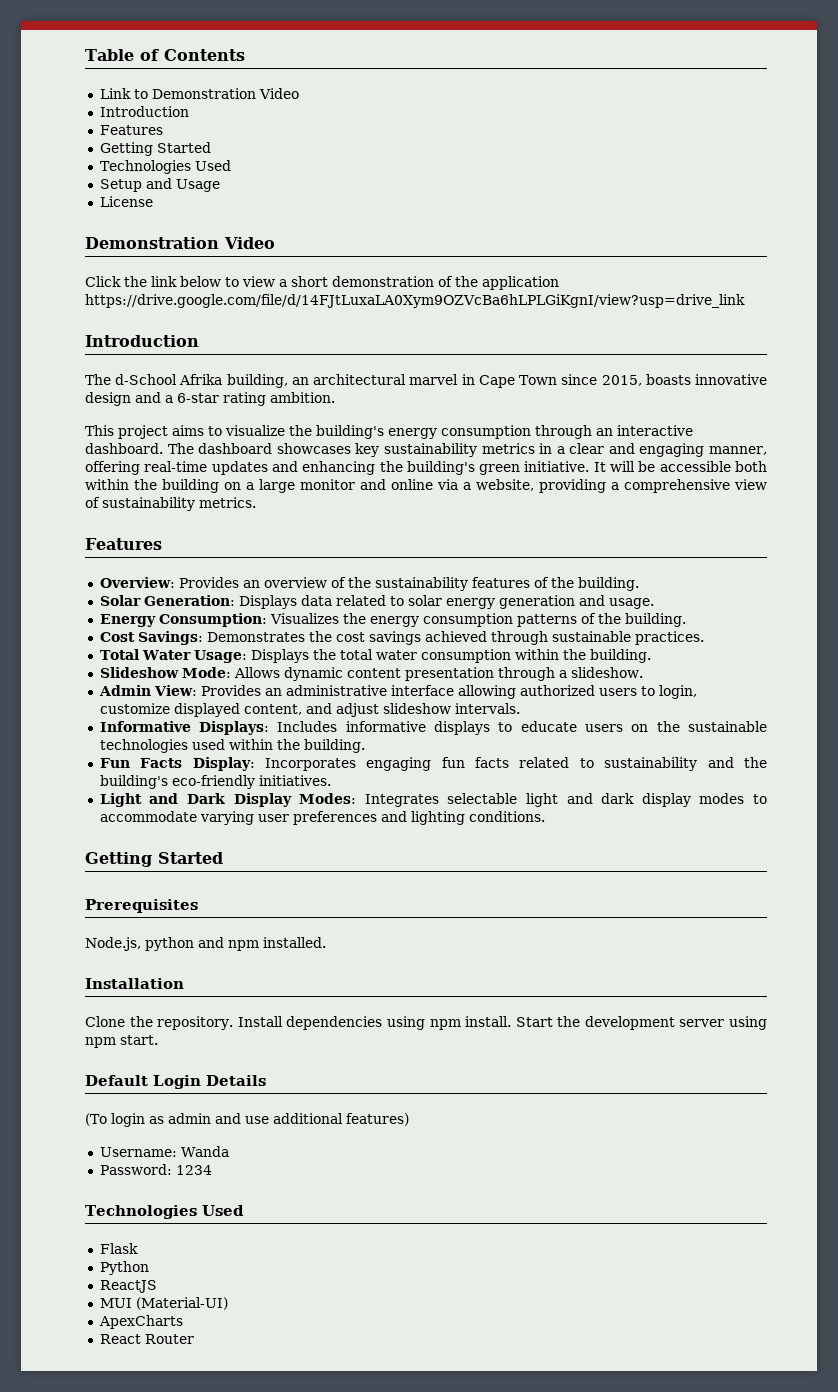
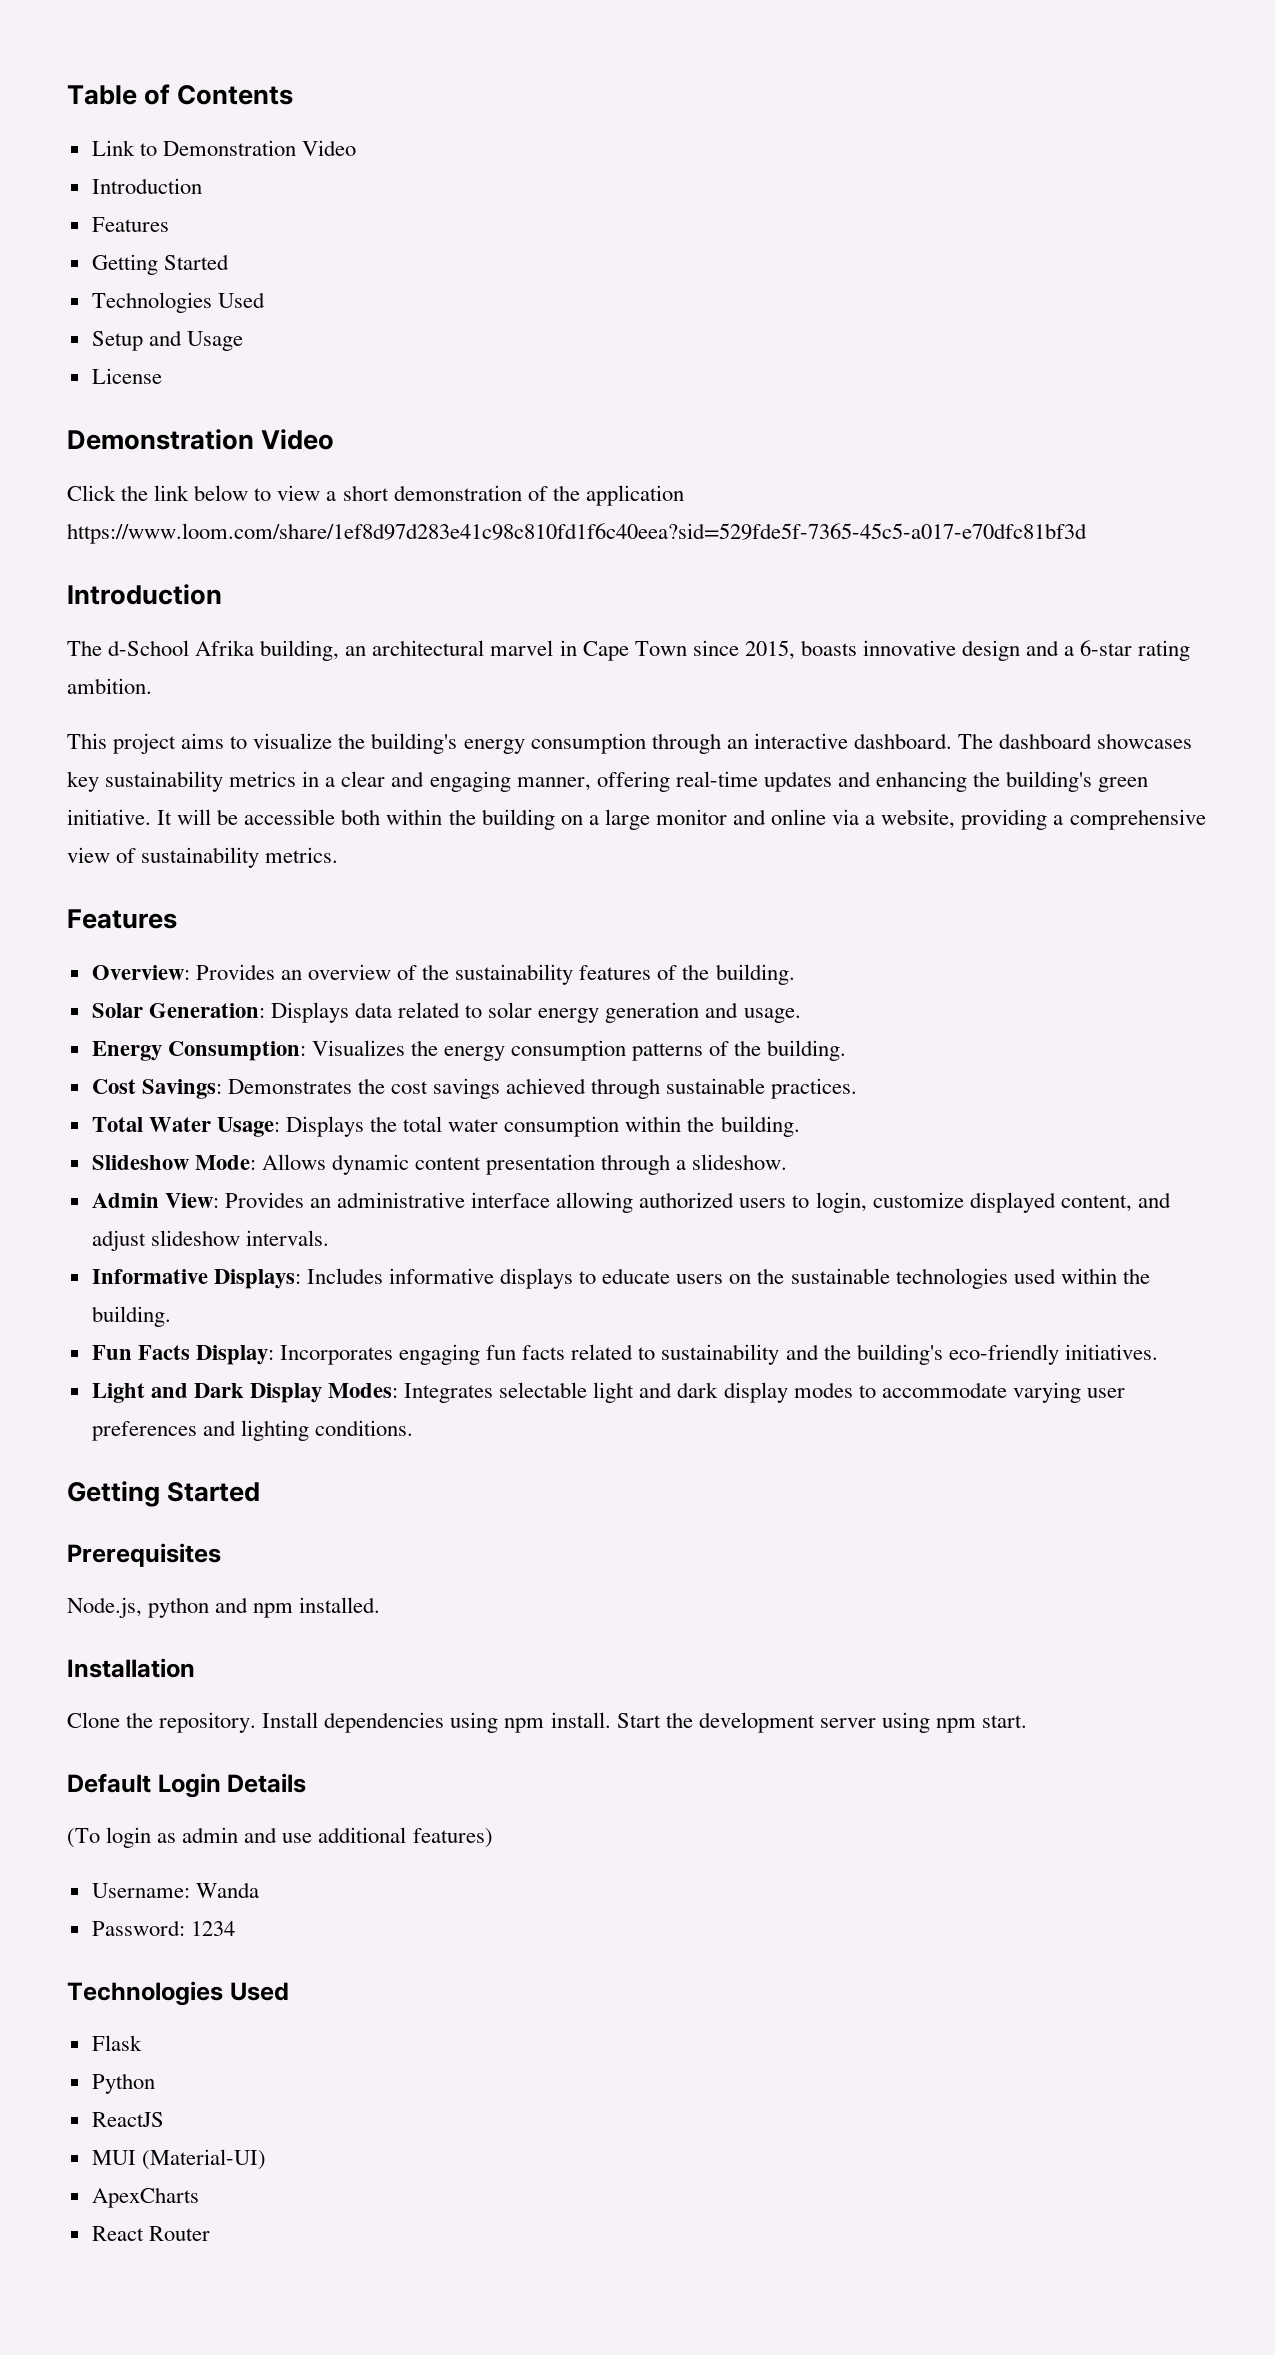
- Click the link below to view a short demonstration of the application https://drive.google.com/file/d/14FJtLuxaLA0Xym9OZVcBa6hLPLGiKgnI/view?usp=drive_link
+ Click the link below to view a short demonstration of the application https://www.loom.com/share/1ef8d97d283e41c98c810fd1f6c40eea?sid=529fde5f-7365-45c5-a017-e70dfc81bf3d

